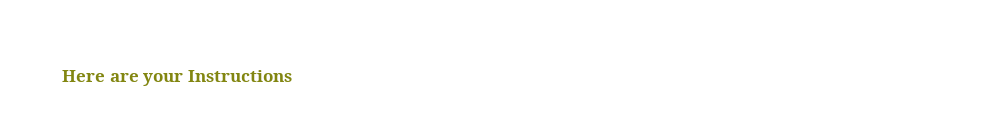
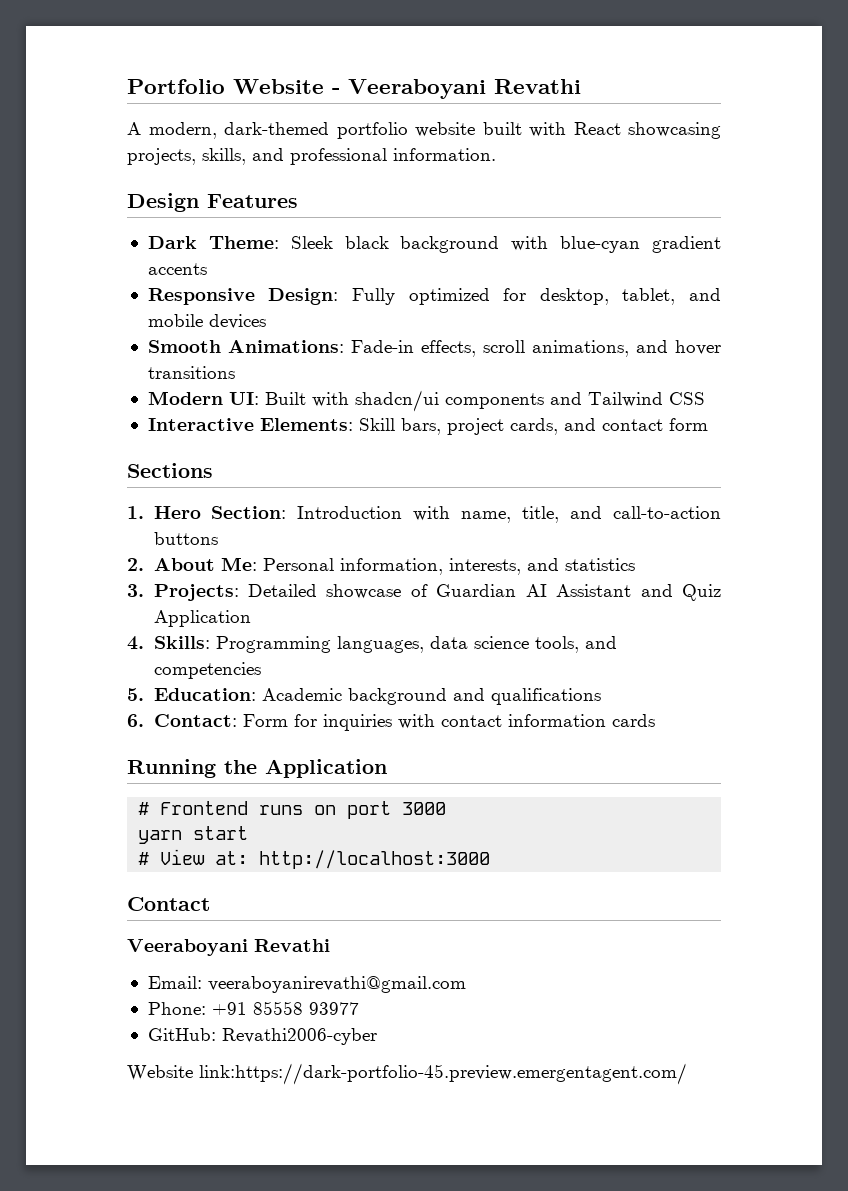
- Here are your Instructions
+ Portfolio Website - Veeraboyani Revathi
+ A modern, dark-themed portfolio website built with React showcasing projects, skills, and professional information.
+ Design Features
+ Dark Theme: Sleek black background with blue-cyan gradient accents
+ Responsive Design: Fully optimized for desktop, tablet, and mobile devices
+ Smooth Animations: Fade-in effects, scroll animations, and hover transitions
+ Modern UI: Built with shadcn/ui components and Tailwind CSS
+ Interactive Elements: Skill bars, project cards, and contact form
+ Sections
+ 1. Hero Section: Introduction with name, title, and call-to-action buttons
+ 2. About Me: Personal information, interests, and statistics
+ 3. Projects: Detailed showcase of Guardian AI Assistant and Quiz Application
+ 4. Skills: Programming languages, data science tools, and competencies
+ 5. Education: Academic background and qualifications
+ 6. Contact: Form for inquiries with contact information cards
+ Running the Application
+ # Frontend runs on port 3000
+ yarn start
+ # View at: http://localhost:3000
+ Contact
+ Veeraboyani Revathi
+ Email: veeraboyanirevathi@gmail.com
+ Phone: +91 85558 93977
+ GitHub: Revathi2006-cyber
+ Website link:https://dark-portfolio-45.preview.emergentagent.com/

